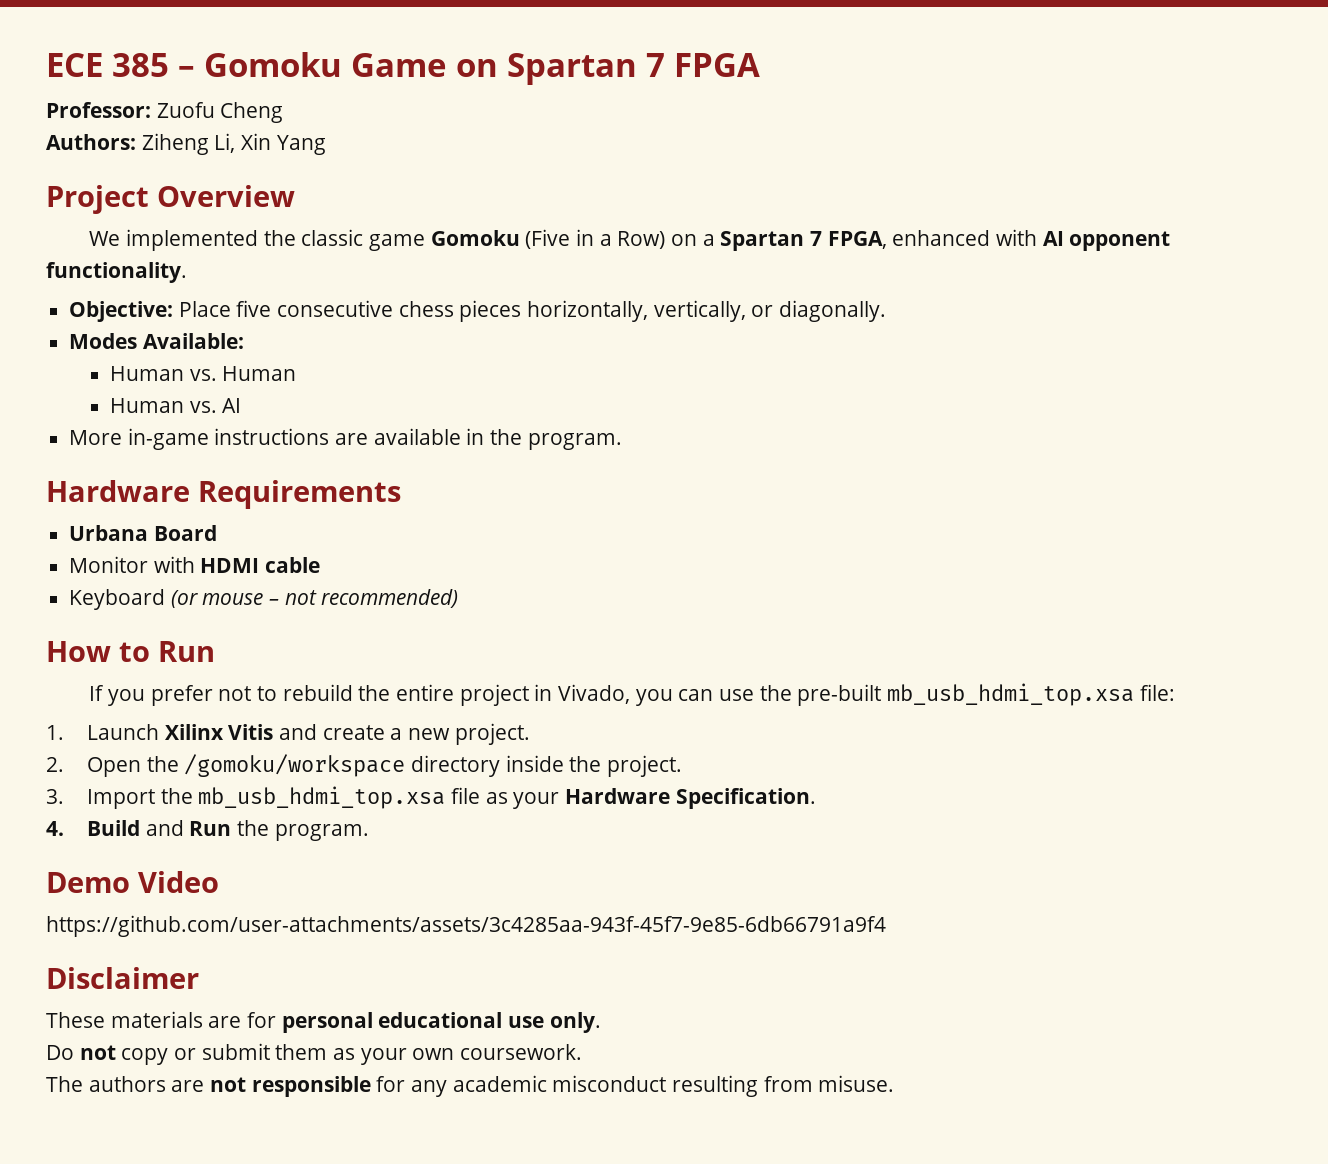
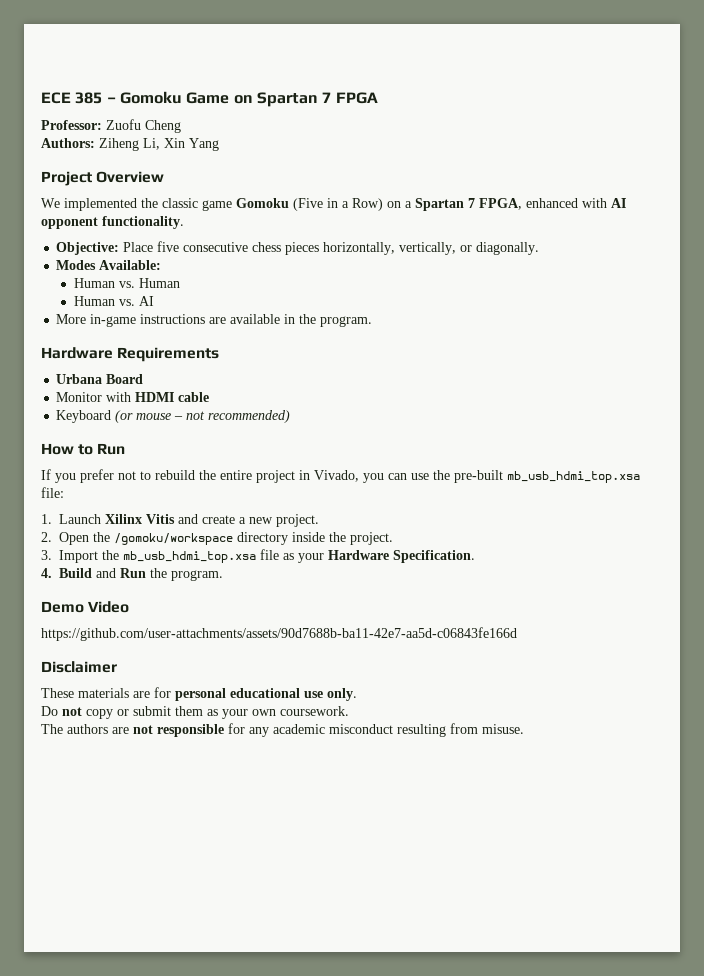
- https://github.com/user-attachments/assets/3c4285aa-943f-45f7-9e85-6db66791a9f4
+ https://github.com/user-attachments/assets/90d7688b-ba11-42e7-aa5d-c06843fe166d

